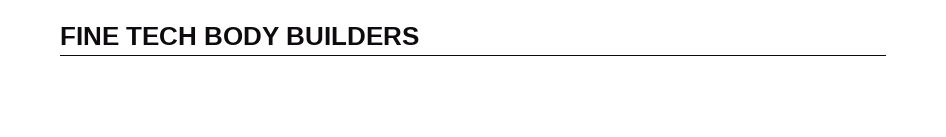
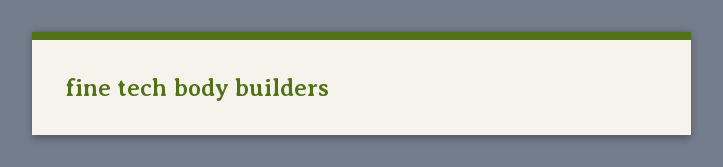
- FINE TECH BODY BUILDERS
+ fine tech body builders

